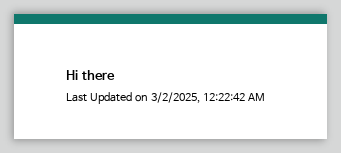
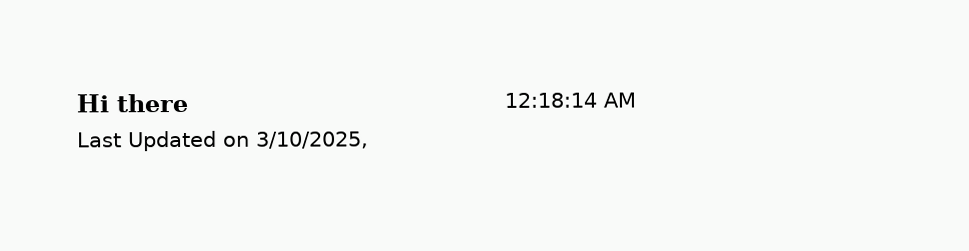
- Last Updated on 3/2/2025, 12:22:42 AM
+ Last Updated on 3/10/2025, 12:18:14 AM

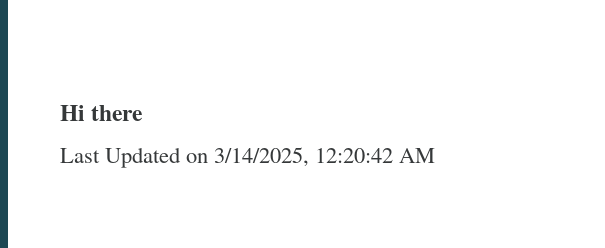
- Last Updated on 3/10/2025, 12:18:14 AM
+ Last Updated on 3/14/2025, 12:20:42 AM

